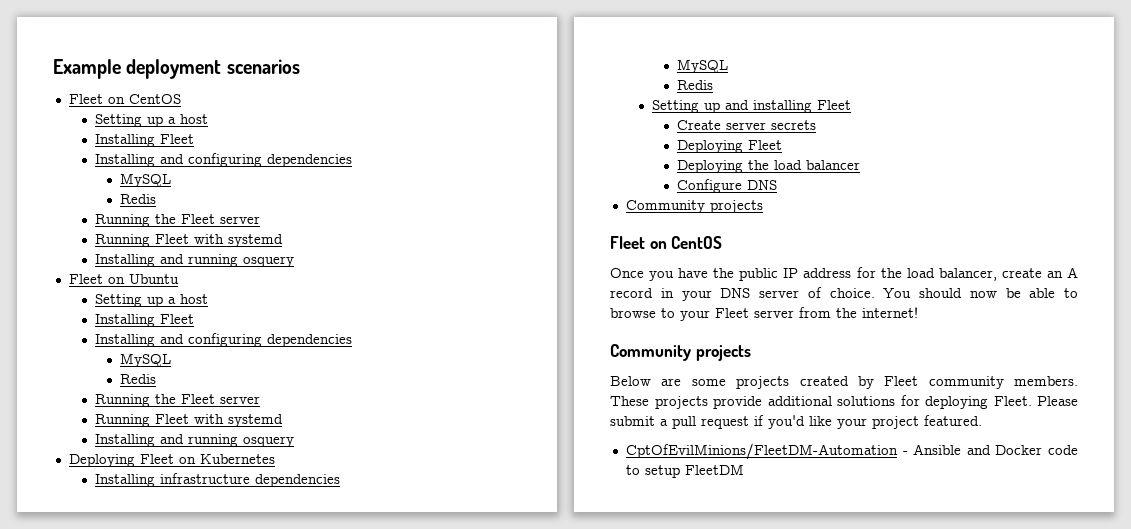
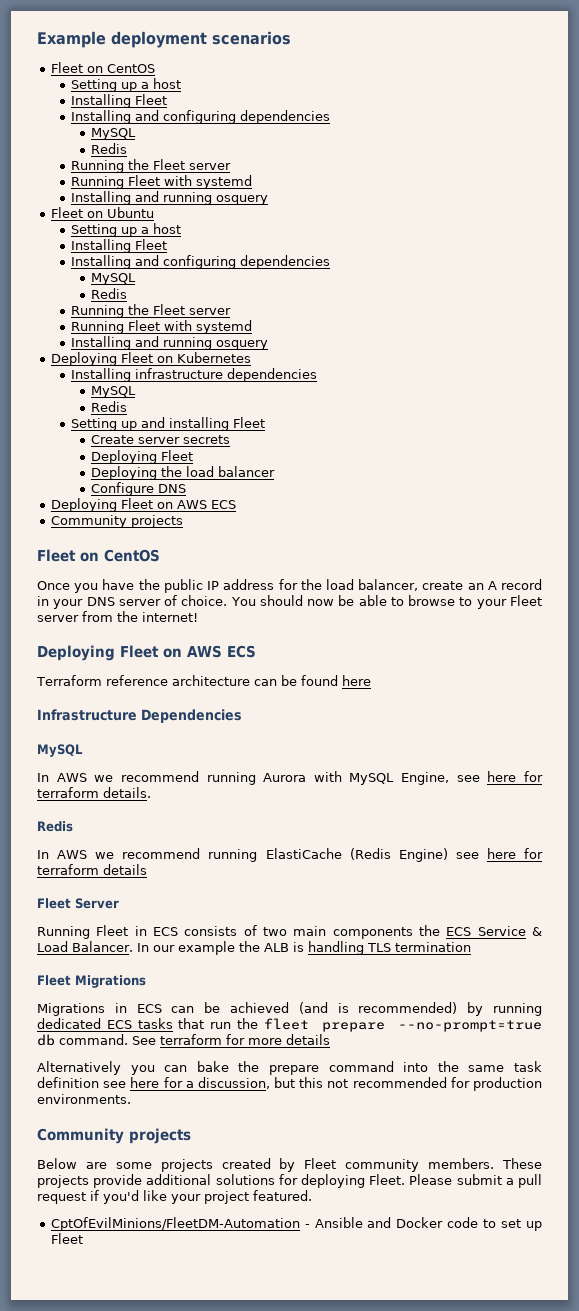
  Configure DNS
+ Deploying Fleet on AWS ECS
  You should now be able to browse to your Fleet server from the internet!
+ Deploying Fleet on AWS ECS
+ Terraform reference architecture can be found here
+ Infrastructure Dependencies
+ MySQL
+ In AWS we recommend running Aurora with MySQL Engine, see here for terraform details.
+ Redis
+ In AWS we recommend running ElastiCache (Redis Engine) see here for terraform details
+ Fleet Server
+ Running Fleet in ECS consists of two main components the ECS Service & Load Balancer. In our example the ALB is handling TLS termination
+ Fleet Migrations
+ Migrations in ECS can be achieved (and is recommended) by running dedicated ECS tasks that run the fleet prepare --no-prompt=true db command. See terraform for more details
+ Alternatively you can bake the prepare command into the same task definition see here for a discussion, but this not recommended for production environments.
- CptOfEvilMinions/FleetDM-Automation - Ansible and Docker code to setup FleetDM
+ CptOfEvilMinions/FleetDM-Automation - Ansible and Docker code to set up Fleet

